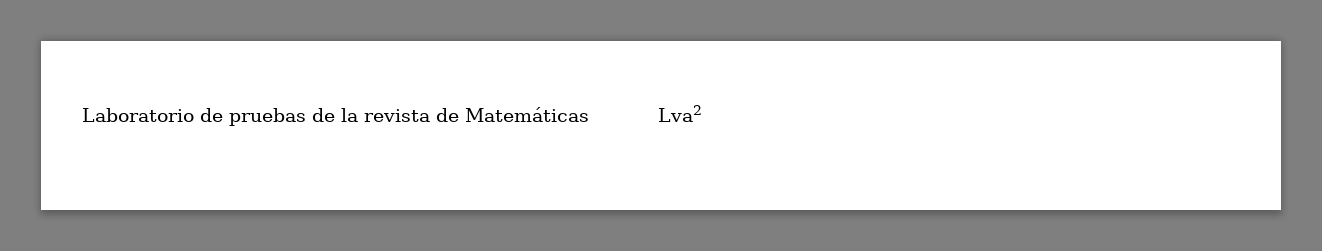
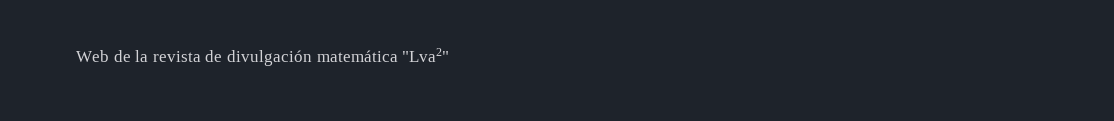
- Laboratorio de pruebas de la revista de Matemáticas Lva2
+ Web de la revista de divulgación matemática "Lva2"

